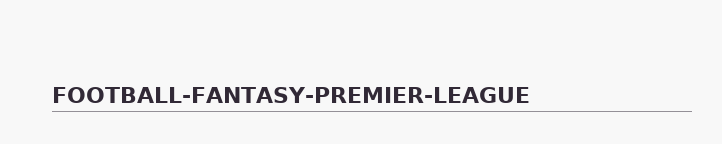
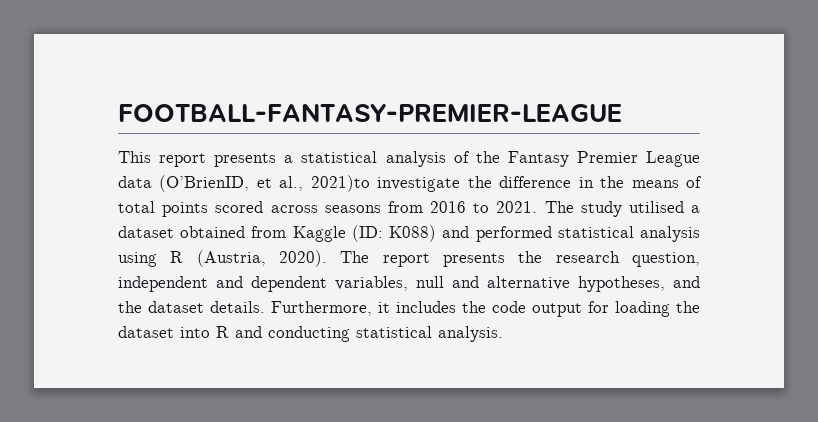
+ This report presents a statistical analysis of the Fantasy Premier League data (O’BrienID, et al., 2021)to investigate the difference in the means of total points scored across seasons from 2016 to 2021. The study utilised a dataset obtained from Kaggle (ID: K088) and performed statistical analysis using R (Austria, 2020). The report presents the research question, independent and dependent variables, null and alternative hypotheses, and the dataset details. Furthermore, it includes the code output for loading the dataset into R and conducting statistical analysis.

